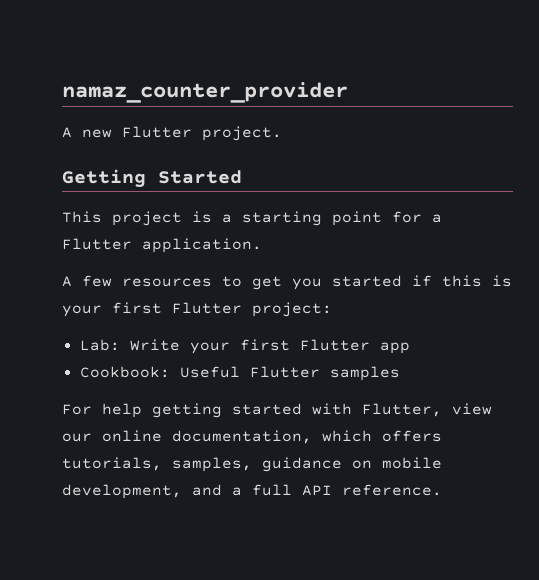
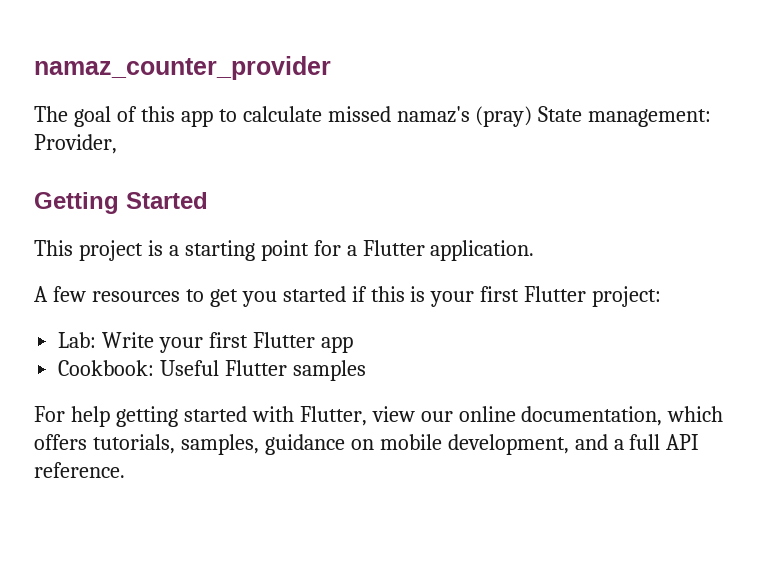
- A new Flutter project.
+ The goal of this app to calculate missed namaz's (pray) State management: Provider,

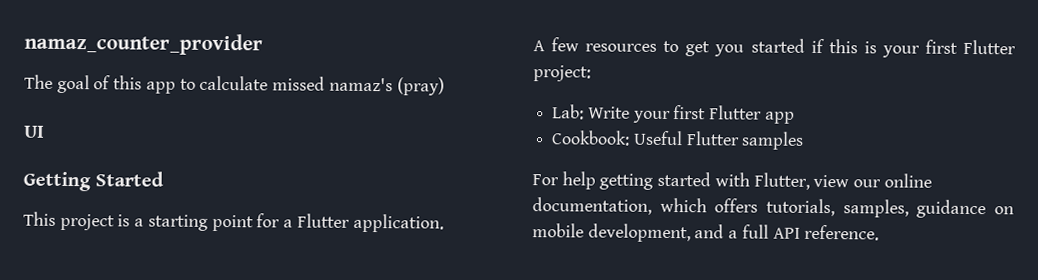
- The goal of this app to calculate missed namaz's (pray) State management: Provider,
+ The goal of this app to calculate missed namaz's (pray)
+ UI

